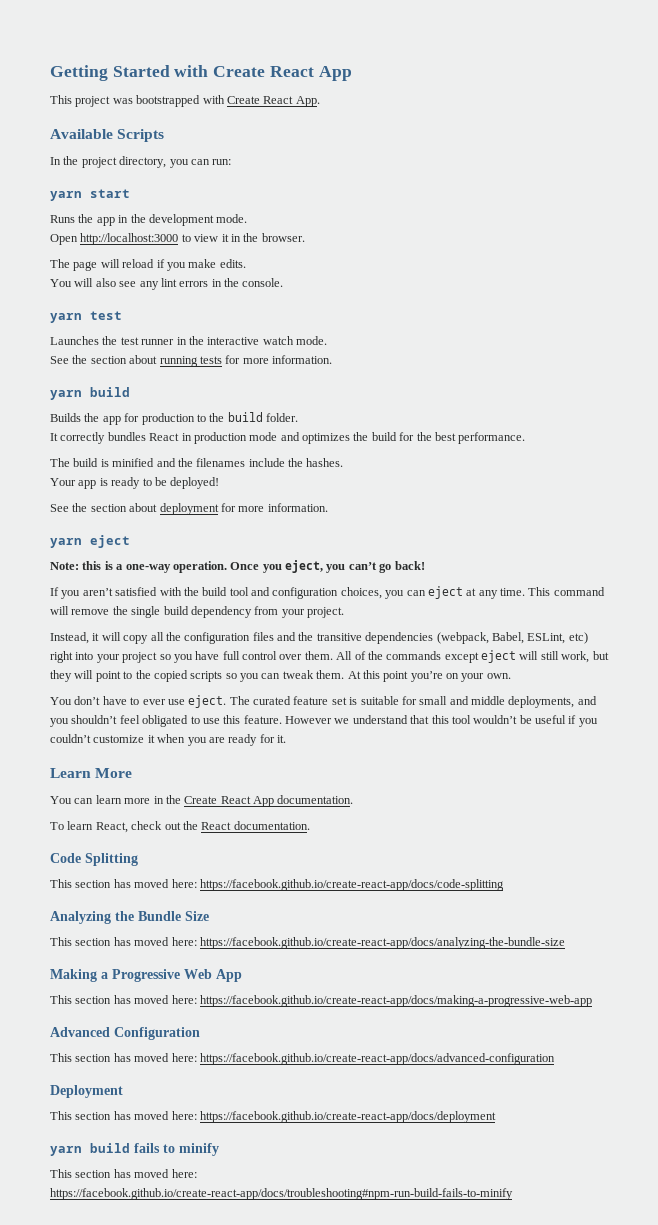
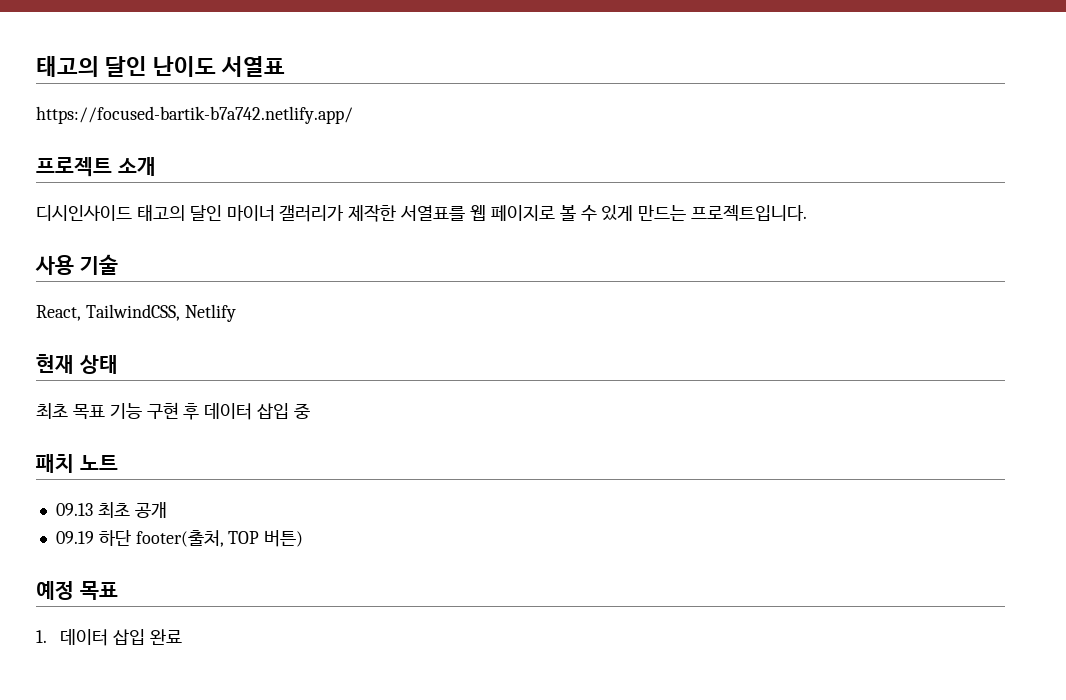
- Getting Started with Create React App
- This project was bootstrapped with Create React App.
- Available Scripts
- In the project directory, you can run:
- yarn start
- Runs the app in the development mode.
- Open http://localhost:3000 to view it in the browser.
- The page will reload if you make edits.
- You will also see any lint errors in the console.
- yarn test
- Launches the test runner in the interactive watch mode.
- See the section about running tests for more information.
- yarn build
- Builds the app for production to the build folder.
- It correctly bundles React in production mode and optimizes the build for the best performance.
- The build is minified and the filenames include the hashes.
- Your app is ready to be deployed!
- See the section about deployment for more information.
- yarn eject
- Note: this is a one-way operation. Once you eject, you can’t go back!
- If you aren’t satisfied with the build tool and configuration choices, you can eject at any time. This command will remove the single build dependency from your project.
- Instead, it will copy all the configuration files and the transitive dependencies (webpack, Babel, ESLint, etc) right into your project so you have full control over them. All of the commands except eject will still work, but they will point to the copied scripts so you can tweak them. At this point you’re on your own.
- You don’t have to ever use eject. The curated feature set is suitable for small and middle deployments, and you shouldn’t feel obligated to use this feature. However we understand that this tool wouldn’t be useful if you couldn’t customize it when you are ready for it.
- Learn More
- You can learn more in the Create React App documentation.
- To learn React, check out the React documentation.
- Code Splitting
- This section has moved here: https://facebook.github.io/create-react-app/docs/code-splitting
- Analyzing the Bundle Size
- This section has moved here: https://facebook.github.io/create-react-app/docs/analyzing-the-bundle-size
- Making a Progressive Web App
- This section has moved here: https://facebook.github.io/create-react-app/docs/making-a-progressive-web-app
- Advanced Configuration
- This section has moved here: https://facebook.github.io/create-react-app/docs/advanced-configuration
- Deployment
- This section has moved here: https://facebook.github.io/create-react-app/docs/deployment
- yarn build fails to minify
- This section has moved here: https://facebook.github.io/create-react-app/docs/troubleshooting#npm-run-build-fails-to-minify
+ 태고의 달인 난이도 서열표
+ https://focused-bartik-b7a742.netlify.app/
+ 프로젝트 소개
+ 디시인사이드 태고의 달인 마이너 갤러리가 제작한 서열표를 웹 페이지로 볼 수 있게 만드는 프로젝트입니다.
+ 사용 기술
+ React, TailwindCSS, Netlify
+ 현재 상태
+ 최초 목표 기능 구현 후 데이터 삽입 중
+ 패치 노트
+ 09.13 최초 공개
+ 09.19 하단 footer(출처, TOP 버튼)
+ 예정 목표
+ 1. 데이터 삽입 완료

